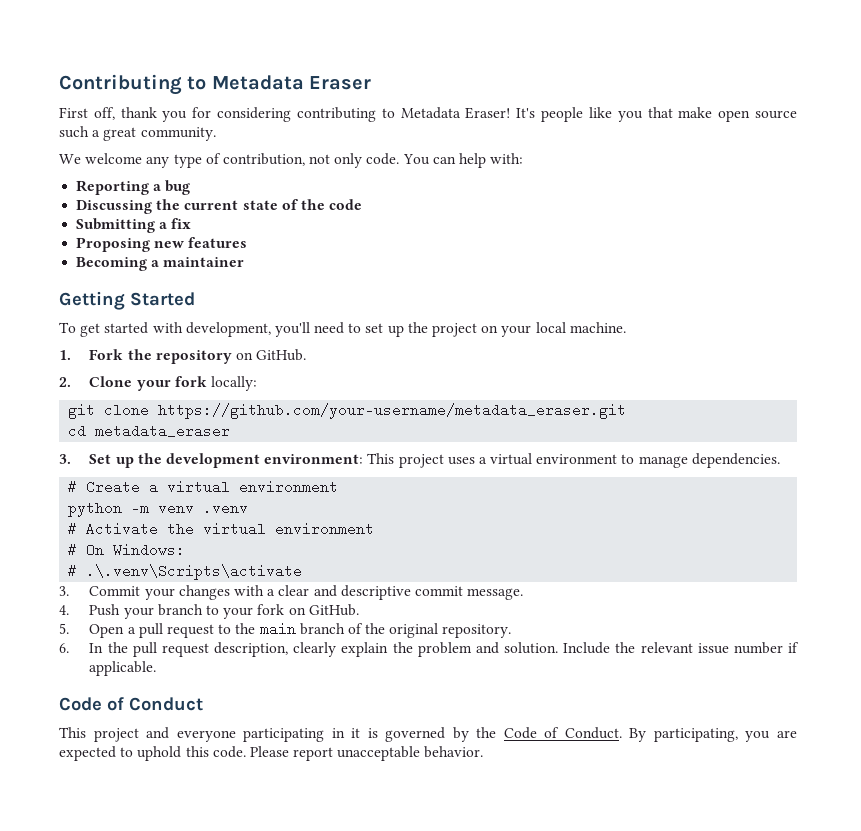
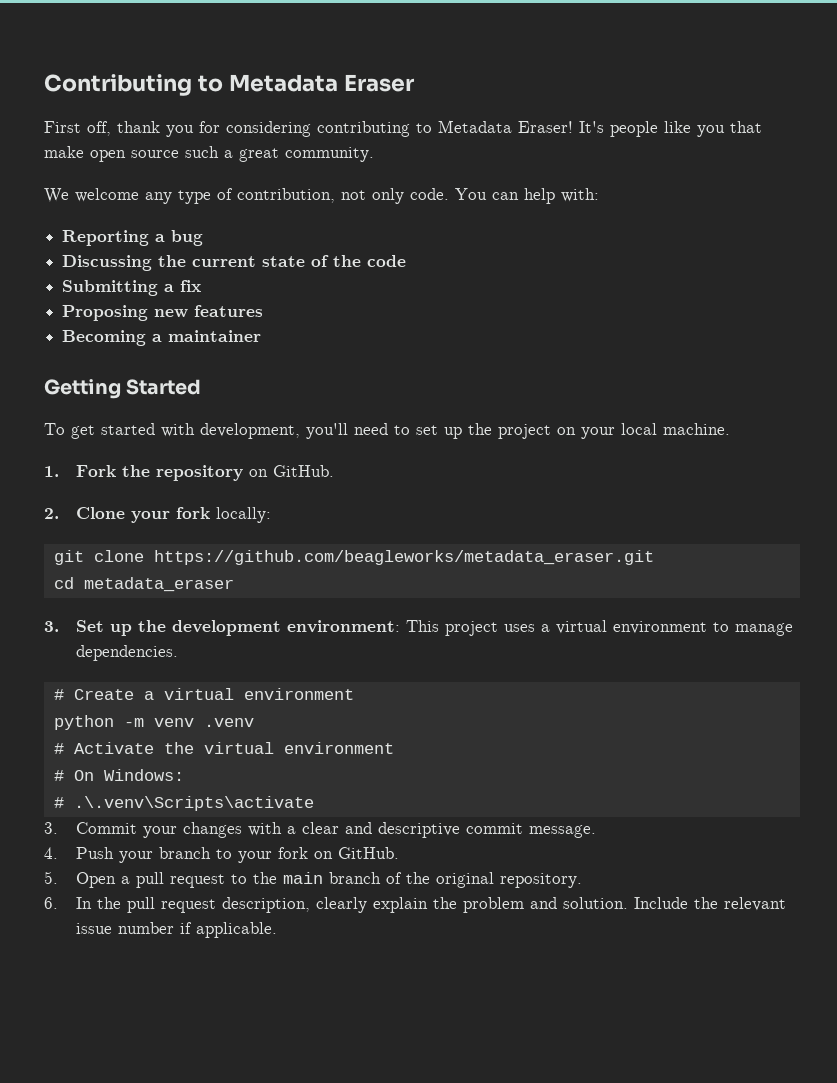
- git clone https://github.com/your-username/metadata_eraser.git
+ git clone https://github.com/beagleworks/metadata_eraser.git
- Code of Conduct
- This project and everyone participating in it is governed by the Code of Conduct. By participating, you are expected to uphold this code. Please report unacceptable behavior.

